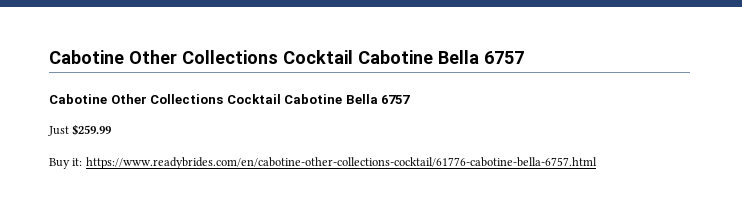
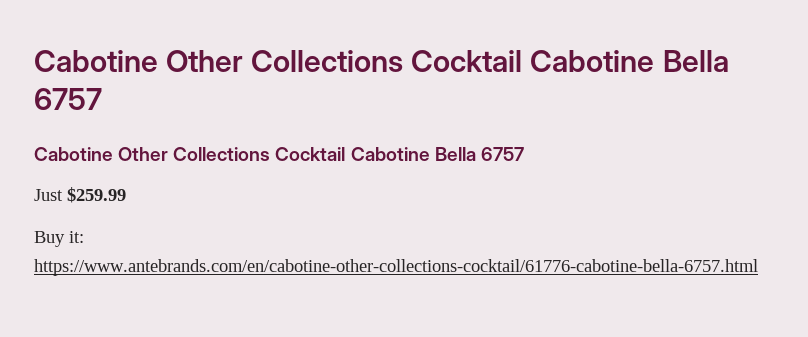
- Buy it: https://www.readybrides.com/en/cabotine-other-collections-cocktail/61776-cabotine-bella-6757.html
+ Buy it: https://www.antebrands.com/en/cabotine-other-collections-cocktail/61776-cabotine-bella-6757.html

